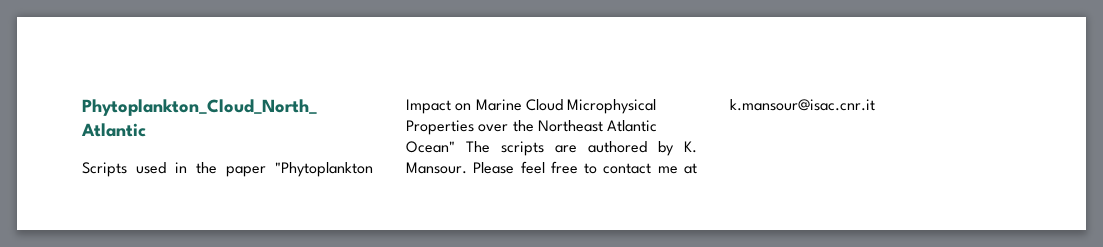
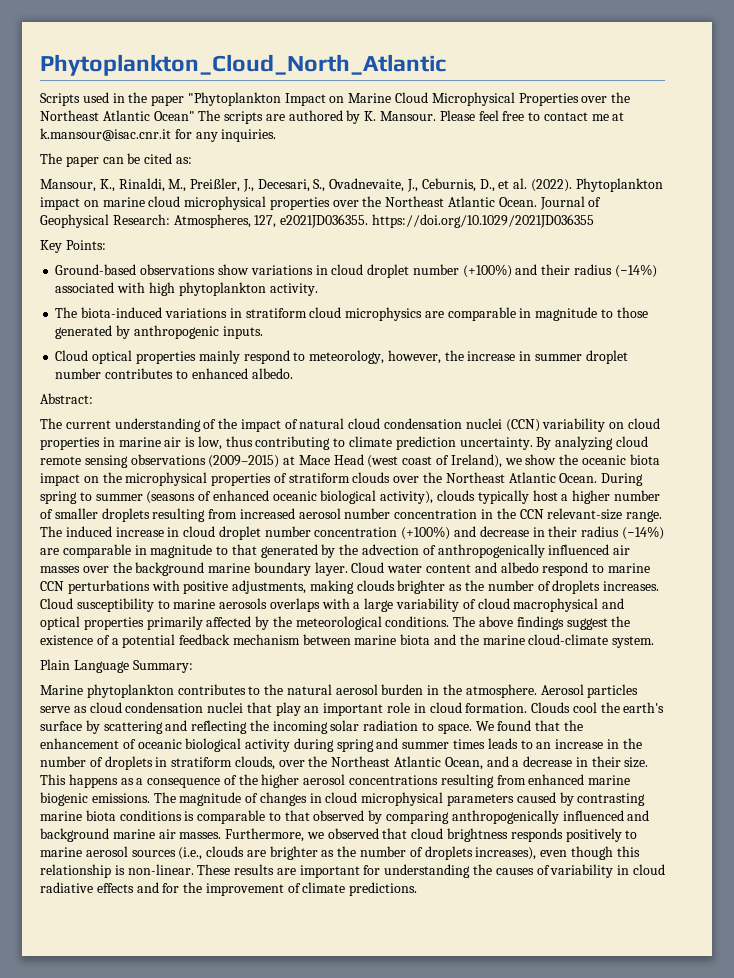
- Please feel free to contact me at k.mansour@isac.cnr.it
+ Please feel free to contact me at k.mansour@isac.cnr.it for any inquiries.
+ The paper can be cited as:
+ Mansour, K., Rinaldi, M., Preißler, J., Decesari, S., Ovadnevaite, J., Ceburnis, D., et al. (2022). Phytoplankton impact on marine cloud microphysical properties over the Northeast Atlantic Ocean. Journal of Geophysical Research: Atmospheres, 127, e2021JD036355. https://doi.org/10.1029/2021JD036355
+ Key Points:
+ Ground-based observations show variations in cloud droplet number (+100%) and their radius (−14%) associated with high phytoplankton activity.
+ The biota-induced variations in stratiform cloud microphysics are comparable in magnitude to those generated by anthropogenic inputs.
+ Cloud optical properties mainly respond to meteorology, however, the increase in summer droplet number contributes to enhanced albedo.
+ Abstract:
+ The current understanding of the impact of natural cloud condensation nuclei (CCN) variability on cloud properties in marine air is low, thus contributing to climate prediction uncertainty. By analyzing cloud remote sensing observations (2009–2015) at Mace Head (west coast of Ireland), we show the oceanic biota impact on the microphysical properties of stratiform clouds over the Northeast Atlantic Ocean. During spring to summer (seasons of enhanced oceanic biological activity), clouds typically host a higher number of smaller droplets resulting from increased aerosol number concentration in the CCN relevant-size range. The induced increase in cloud droplet number concentration (+100%) and decrease in their radius (−14%) are comparable in magnitude to that generated by the advection of anthropogenically influenced air masses over the background marine boundary layer. Cloud water content and albedo respond to marine CCN perturbations with positive adjustments, making clouds brighter as the number of droplets increases. Cloud susceptibility to marine aerosols overlaps with a large variability of cloud macrophysical and optical properties primarily affected by the meteorological conditions. The above findings suggest the existence of a potential feedback mechanism between marine biota and the marine cloud-climate system.
+ Plain Language Summary:
+ Marine phytoplankton contributes to the natural aerosol burden in the atmosphere. Aerosol particles serve as cloud condensation nuclei that play an important role in cloud formation. Clouds cool the earth's surface by scattering and reflecting the incoming solar radiation to space. We found that the enhancement of oceanic biological activity during spring and summer times leads to an increase in the number of droplets in stratiform clouds, over the Northeast Atlantic Ocean, and a decrease in their size. This happens as a consequence of the higher aerosol concentrations resulting from enhanced marine biogenic emissions. The magnitude of changes in cloud microphysical parameters caused by contrasting marine biota conditions is comparable to that observed by comparing anthropogenically influenced and background marine air masses. Furthermore, we observed that cloud brightness responds positively to marine aerosol sources (i.e., clouds are brighter as the number of droplets increases), even though this relationship is non-linear. These results are important for understanding the causes of variability in cloud radiative effects and for the improvement of climate predictions.

